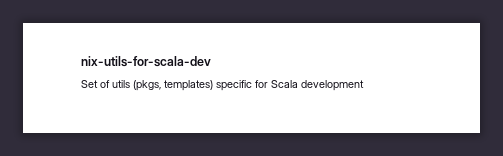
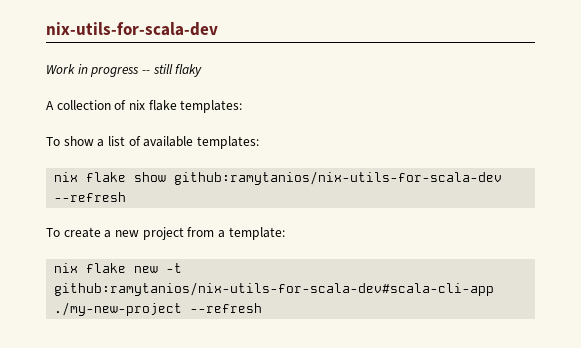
- Set of utils (pkgs, templates) specific for Scala development
+ Work in progress -- still flaky
+ A collection of nix flake templates:
+ To show a list of available templates:
+ nix flake show github:ramytanios/nix-utils-for-scala-dev --refresh
+ To create a new project from a template:
+ nix flake new -t github:ramytanios/nix-utils-for-scala-dev#scala-cli-app ./my-new-project --refresh

